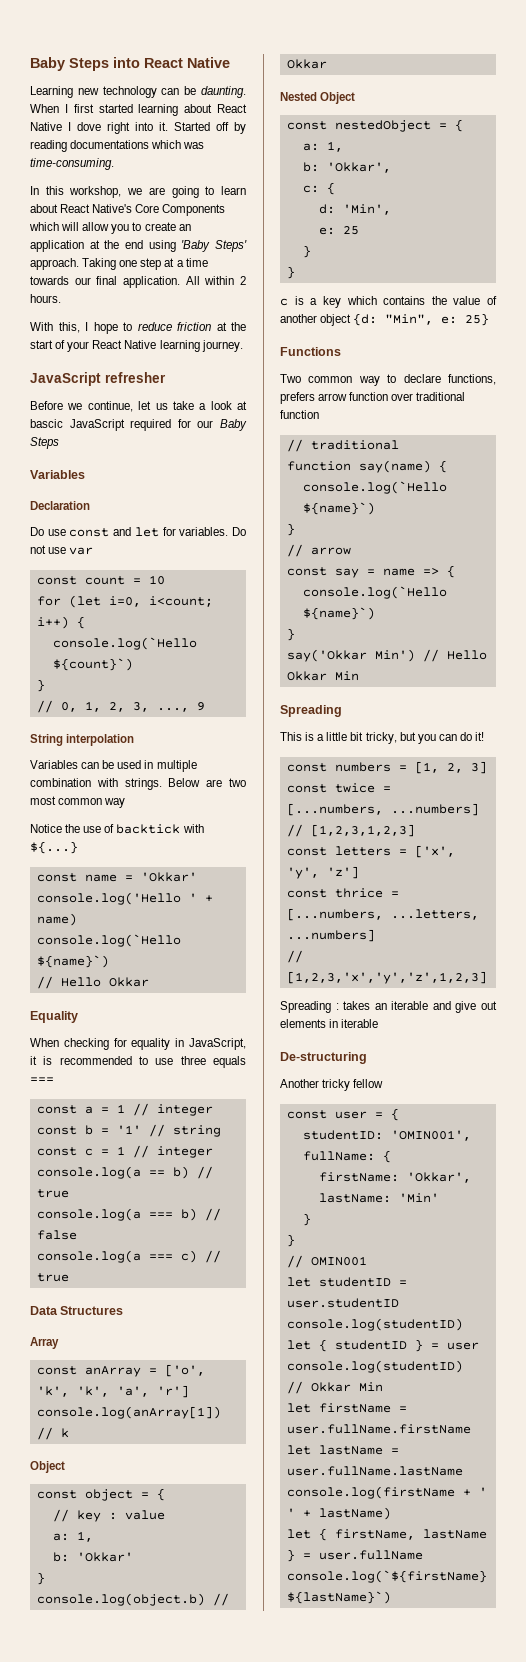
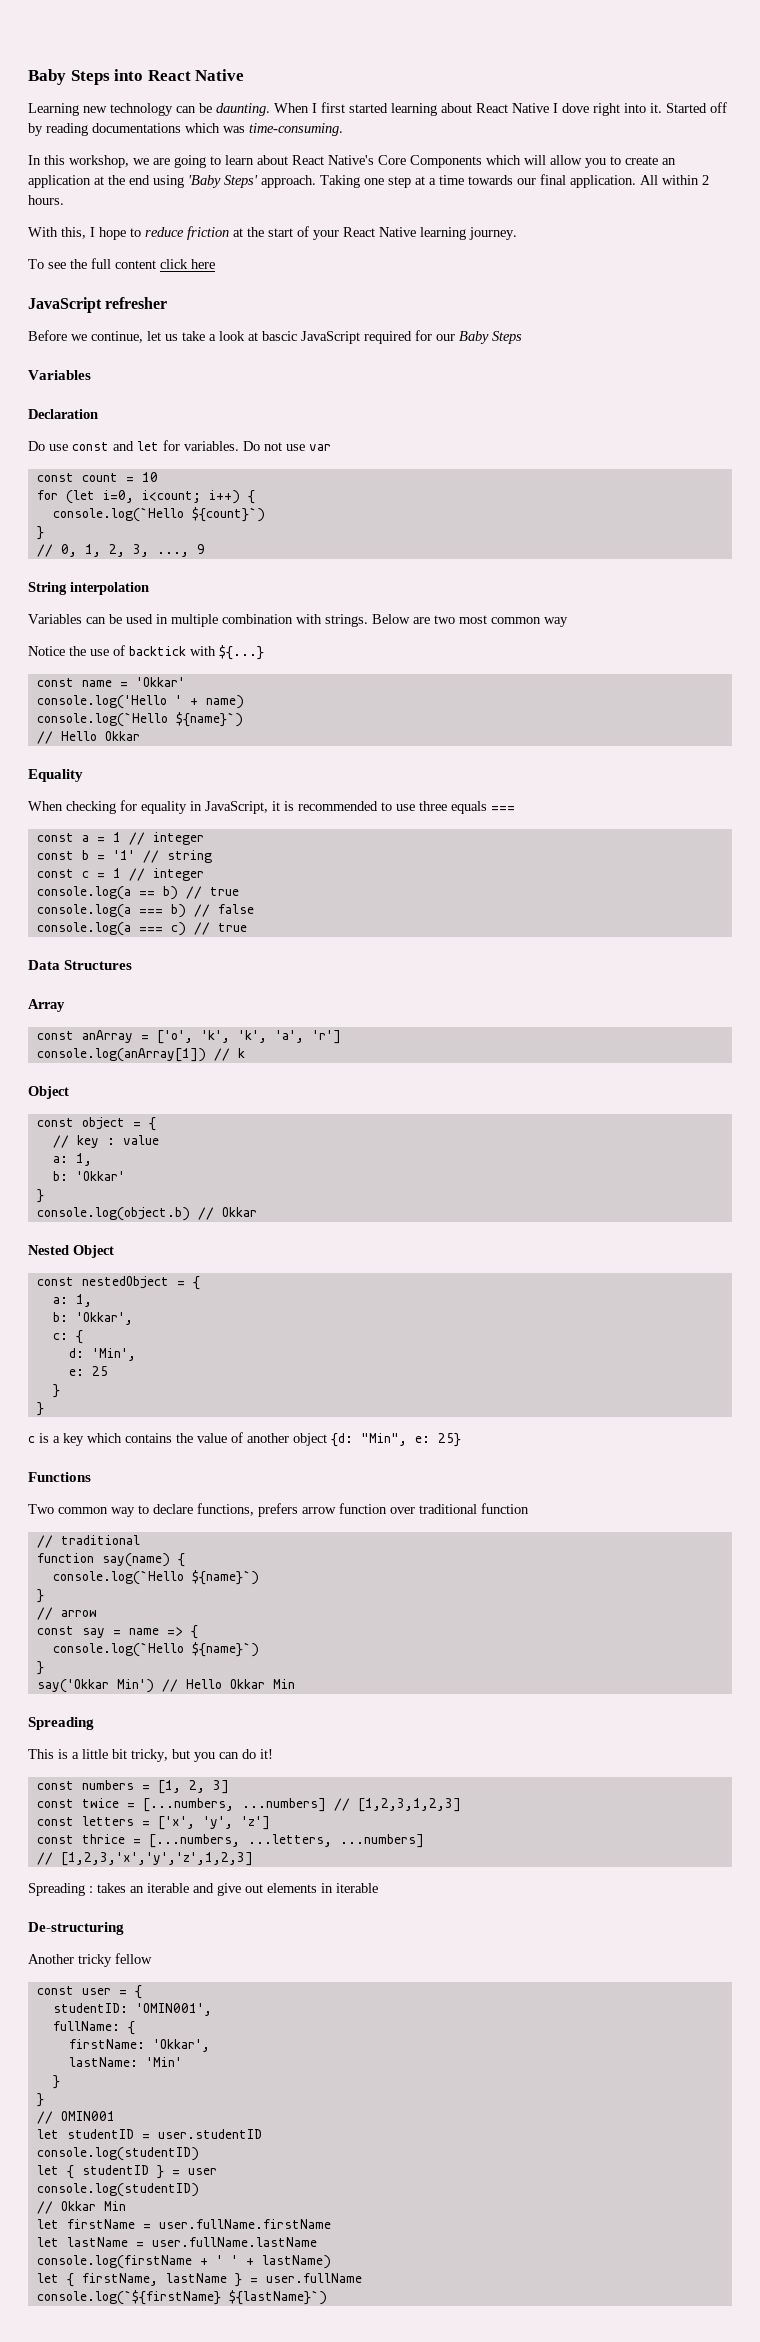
+ To see the full content click here

